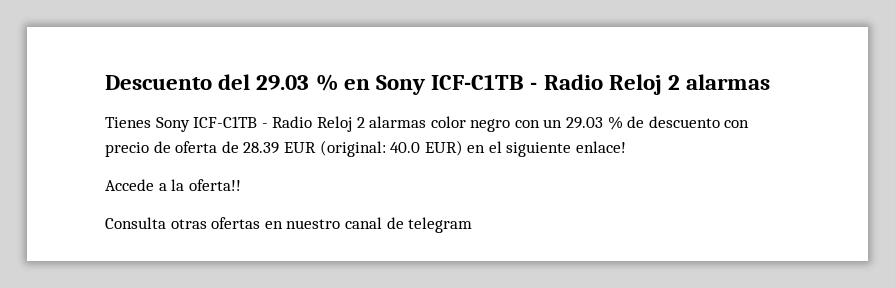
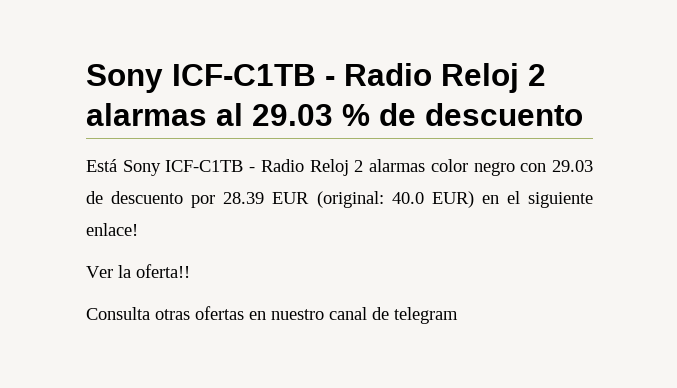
- Descuento del 29.03 % en Sony ICF-C1TB - Radio Reloj 2 alarmas
- Tienes Sony ICF-C1TB - Radio Reloj 2 alarmas color negro con un 29.03 % de descuento con precio de oferta de 28.39 EUR (original: 40.0 EUR) en el siguiente enlace!
+ Sony ICF-C1TB - Radio Reloj 2 alarmas al 29.03 % de descuento
+ Está Sony ICF-C1TB - Radio Reloj 2 alarmas color negro con 29.03 de descuento por 28.39 EUR (original: 40.0 EUR) en el siguiente enlace!
- Accede a la oferta!!
+ Ver la oferta!!

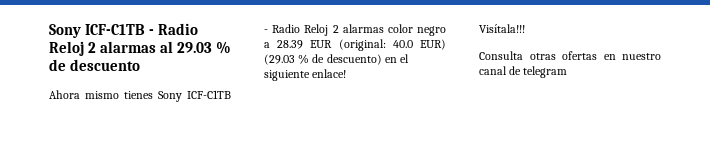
- Está Sony ICF-C1TB - Radio Reloj 2 alarmas color negro con 29.03 de descuento por 28.39 EUR (original: 40.0 EUR) en el siguiente enlace!
+ Ahora mismo tienes Sony ICF-C1TB - Radio Reloj 2 alarmas color negro a 28.39 EUR (original: 40.0 EUR) (29.03 % de descuento) en el siguiente enlace!
- Ver la oferta!!
+ Visítala!!!

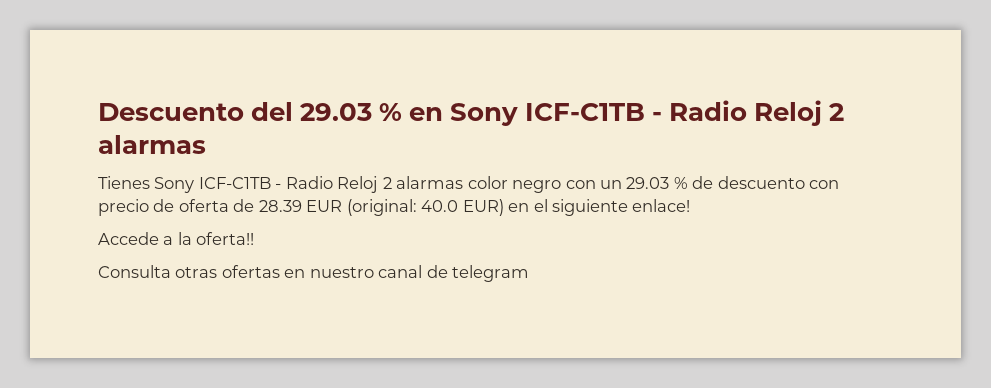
- Sony ICF-C1TB - Radio Reloj 2 alarmas al 29.03 % de descuento
- Ahora mismo tienes Sony ICF-C1TB - Radio Reloj 2 alarmas color negro a 28.39 EUR (original: 40.0 EUR) (29.03 % de descuento) en el siguiente enlace!
+ Descuento del 29.03 % en Sony ICF-C1TB - Radio Reloj 2 alarmas
+ Tienes Sony ICF-C1TB - Radio Reloj 2 alarmas color negro con un 29.03 % de descuento con precio de oferta de 28.39 EUR (original: 40.0 EUR) en el siguiente enlace!
- Visítala!!!
+ Accede a la oferta!!

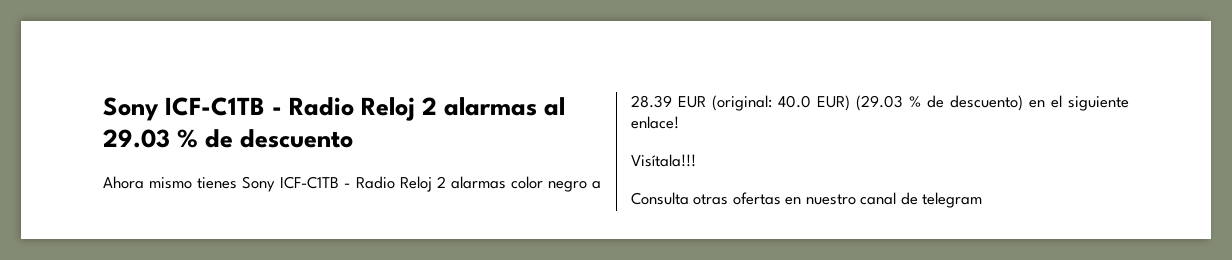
- Descuento del 29.03 % en Sony ICF-C1TB - Radio Reloj 2 alarmas
- Tienes Sony ICF-C1TB - Radio Reloj 2 alarmas color negro con un 29.03 % de descuento con precio de oferta de 28.39 EUR (original: 40.0 EUR) en el siguiente enlace!
+ Sony ICF-C1TB - Radio Reloj 2 alarmas al 29.03 % de descuento
+ Ahora mismo tienes Sony ICF-C1TB - Radio Reloj 2 alarmas color negro a 28.39 EUR (original: 40.0 EUR) (29.03 % de descuento) en el siguiente enlace!
- Accede a la oferta!!
+ Visítala!!!

